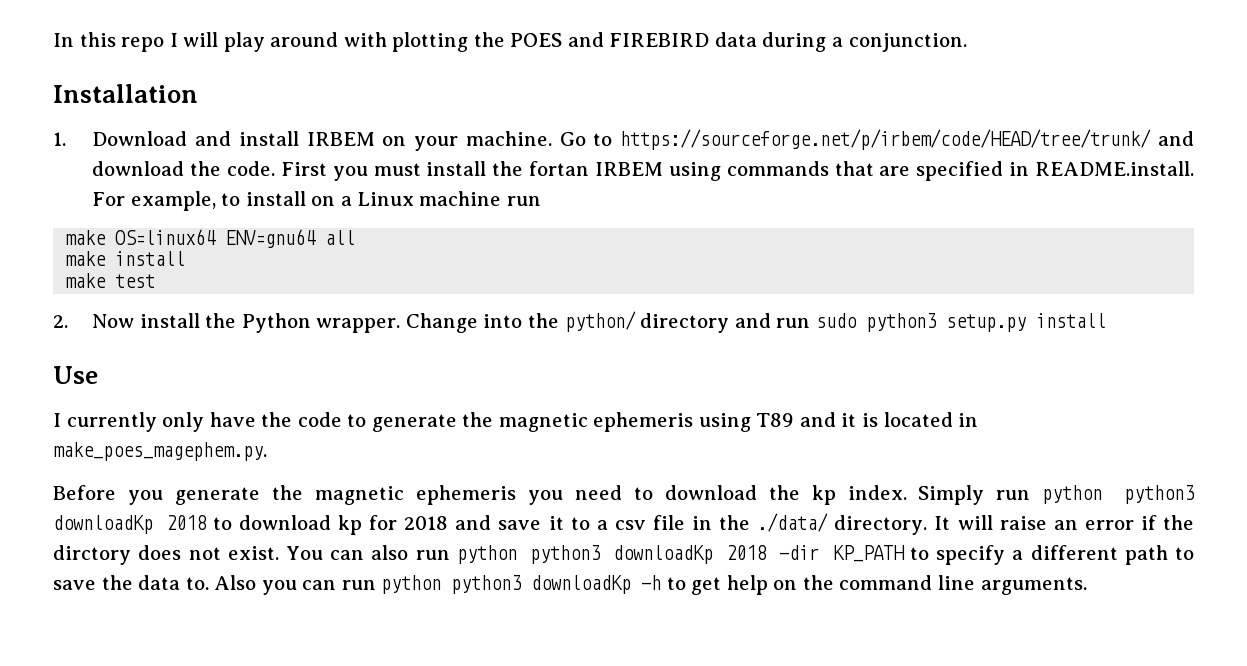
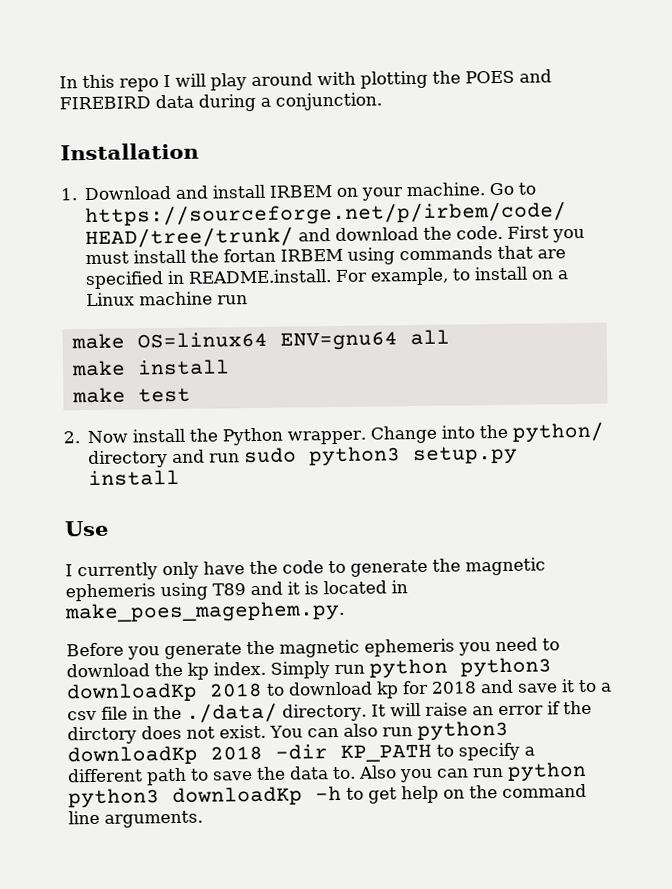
- You can also run python python3 downloadKp 2018 -dir KP_PATH to specify a different path to save the data to.
+ You can also run python3 downloadKp 2018 -dir KP_PATH to specify a different path to save the data to.

